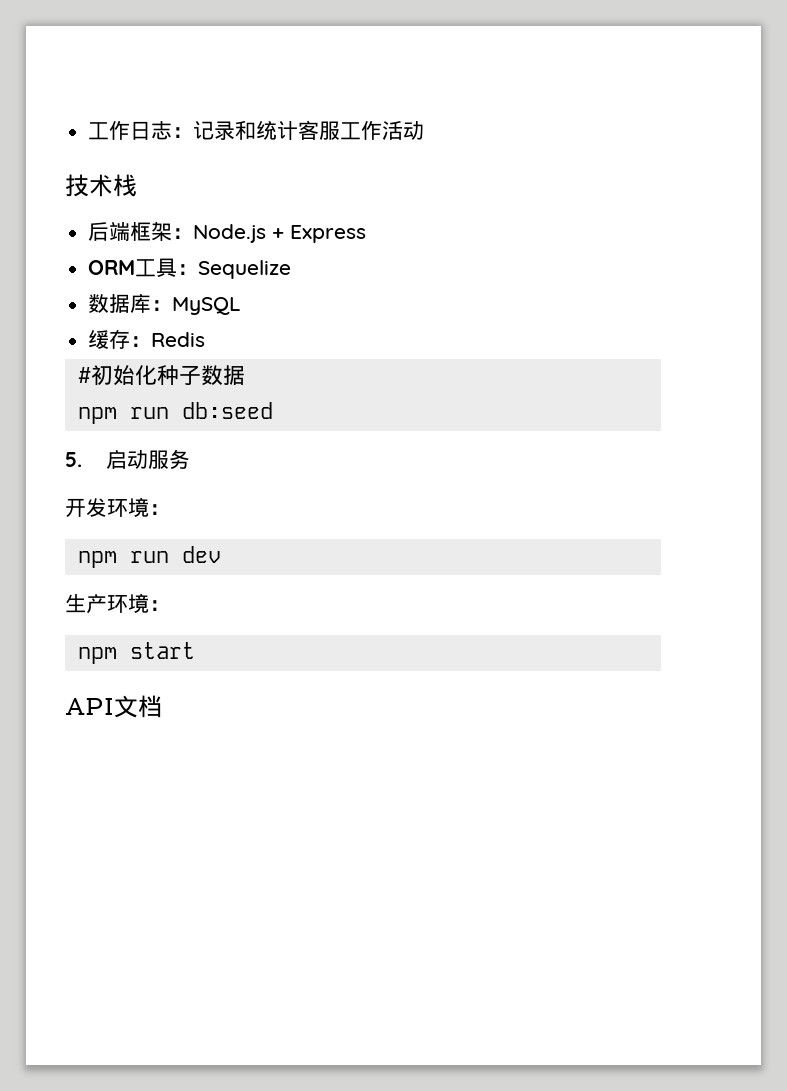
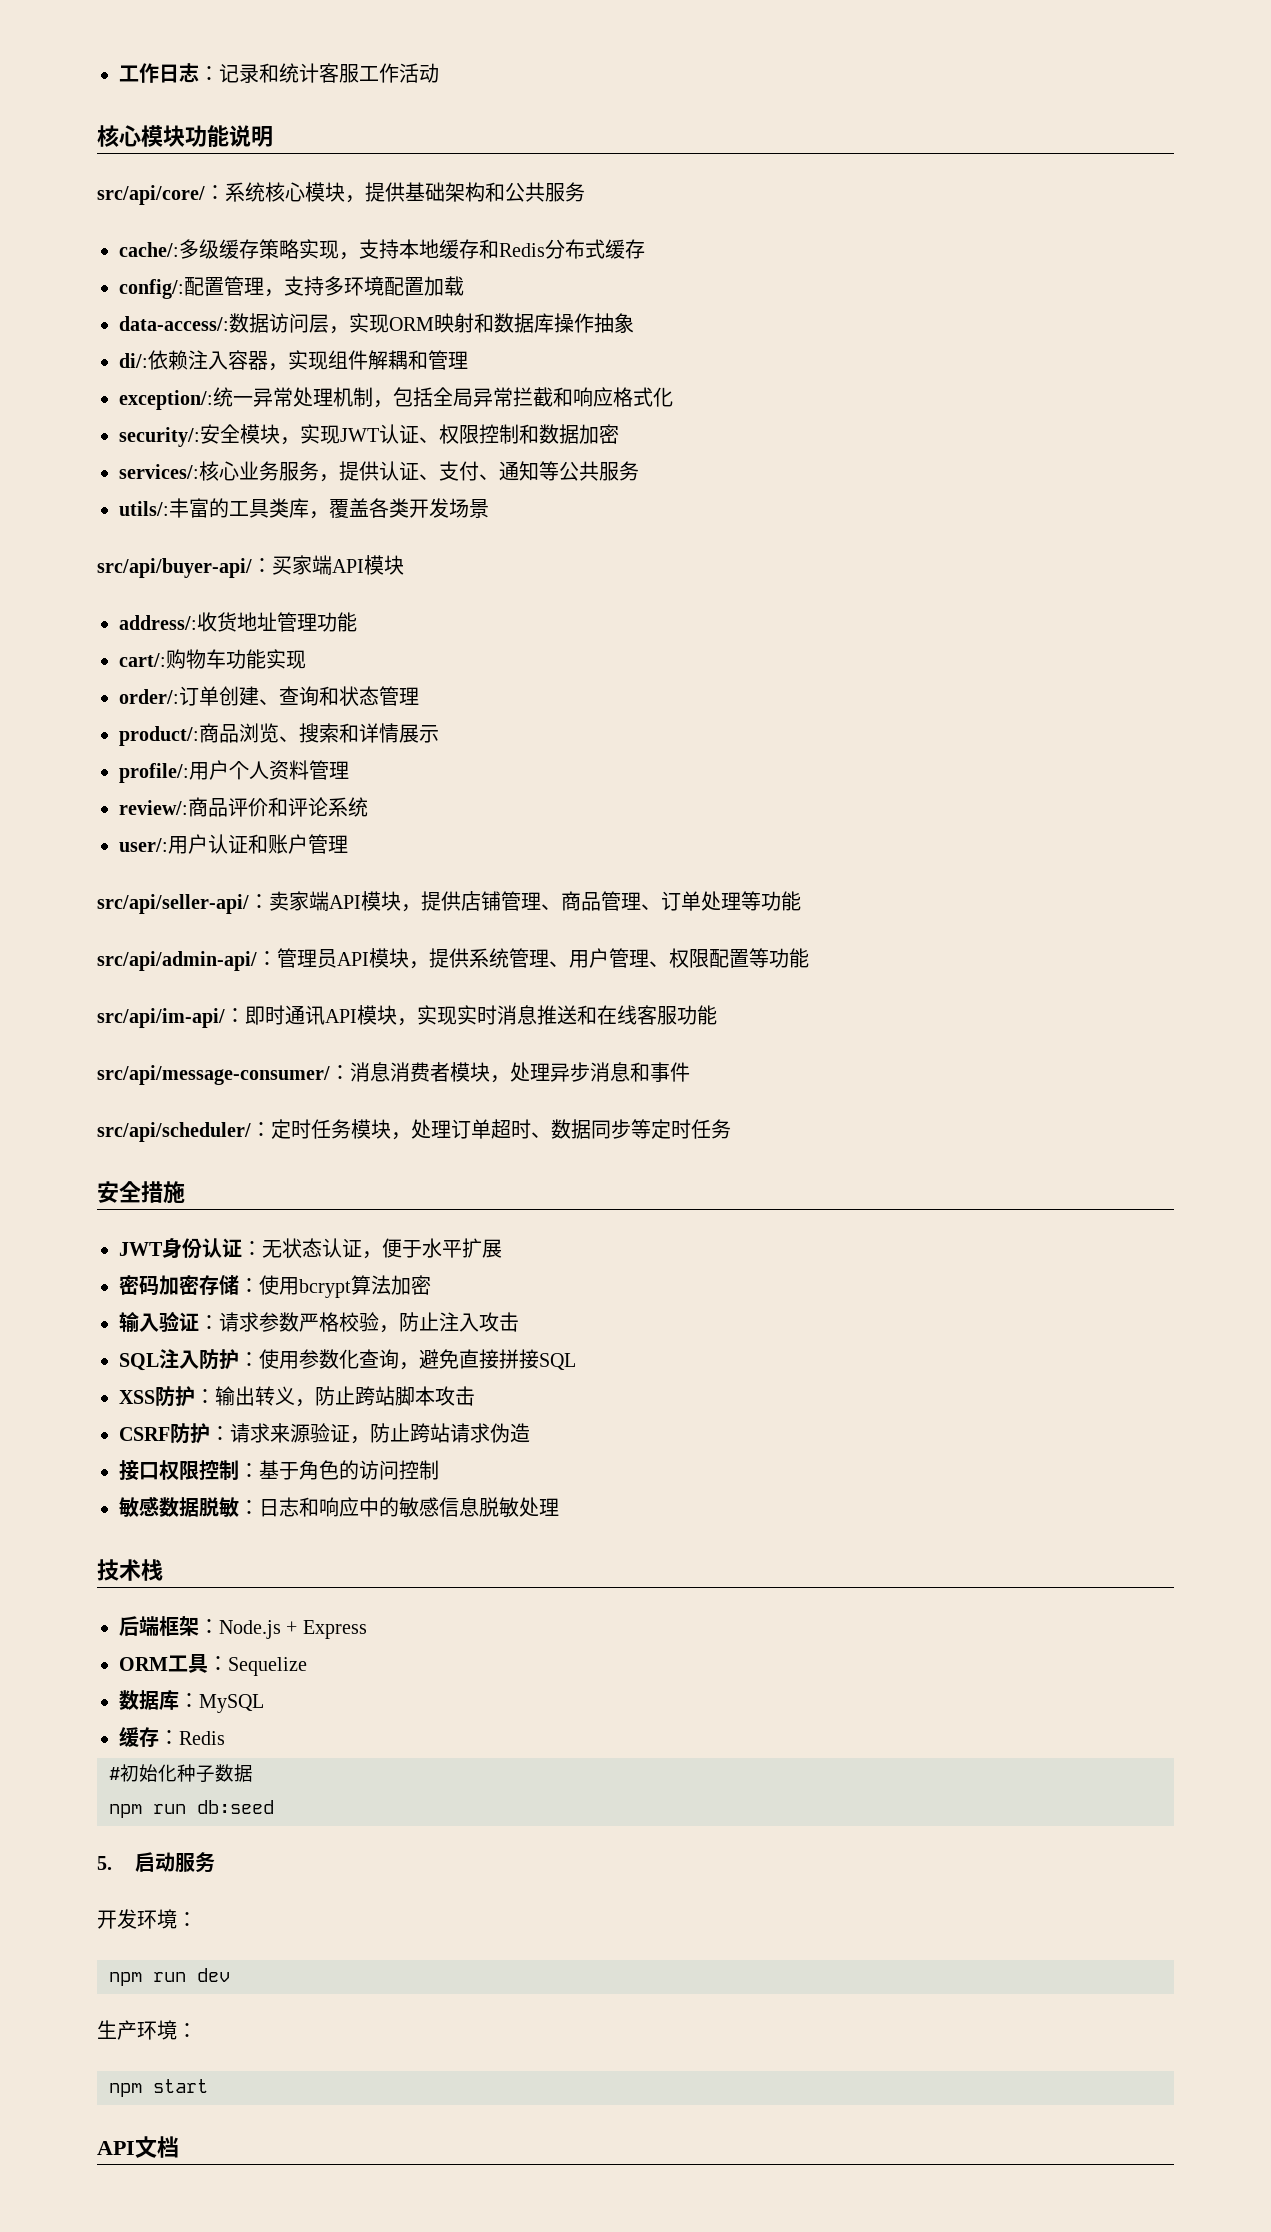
+ 核心模块功能说明
+ src/api/core/：系统核心模块，提供基础架构和公共服务
+ cache/:多级缓存策略实现，支持本地缓存和Redis分布式缓存
+ config/:配置管理，支持多环境配置加载
+ data-access/:数据访问层，实现ORM映射和数据库操作抽象
+ di/:依赖注入容器，实现组件解耦和管理
+ exception/:统一异常处理机制，包括全局异常拦截和响应格式化
+ security/:安全模块，实现JWT认证、权限控制和数据加密
+ services/:核心业务服务，提供认证、支付、通知等公共服务
+ utils/:丰富的工具类库，覆盖各类开发场景
+ src/api/buyer-api/：买家端API模块
+ address/:收货地址管理功能
+ cart/:购物车功能实现
+ order/:订单创建、查询和状态管理
+ product/:商品浏览、搜索和详情展示
+ profile/:用户个人资料管理
+ review/:商品评价和评论系统
+ user/:用户认证和账户管理
+ src/api/seller-api/：卖家端API模块，提供店铺管理、商品管理、订单处理等功能
+ src/api/admin-api/：管理员API模块，提供系统管理、用户管理、权限配置等功能
+ src/api/im-api/：即时通讯API模块，实现实时消息推送和在线客服功能
+ src/api/message-consumer/：消息消费者模块，处理异步消息和事件
+ src/api/scheduler/：定时任务模块，处理订单超时、数据同步等定时任务
+ 安全措施
+ JWT身份认证：无状态认证，便于水平扩展
+ 密码加密存储：使用bcrypt算法加密
+ 输入验证：请求参数严格校验，防止注入攻击
+ SQL注入防护：使用参数化查询，避免直接拼接SQL
+ XSS防护：输出转义，防止跨站脚本攻击
+ CSRF防护：请求来源验证，防止跨站请求伪造
+ 接口权限控制：基于角色的访问控制
+ 敏感数据脱敏：日志和响应中的敏感信息脱敏处理

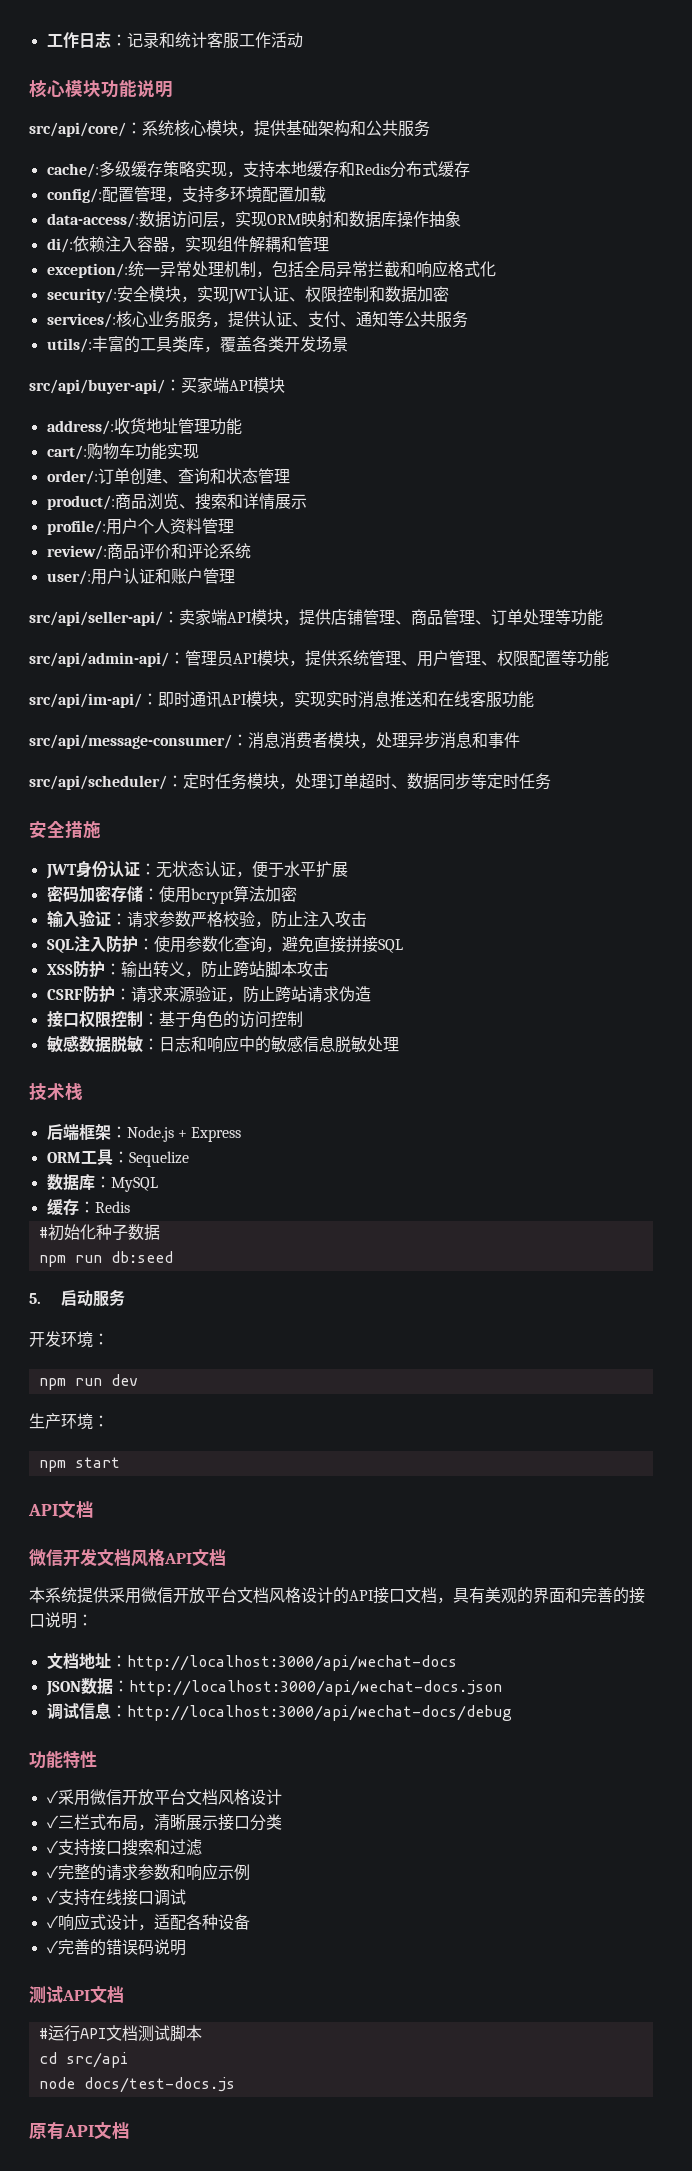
+ 微信开发文档风格API文档
+ 本系统提供采用微信开放平台文档风格设计的API接口文档，具有美观的界面和完善的接口说明：
+ 文档地址：http://localhost:3000/api/wechat-docs
+ JSON数据：http://localhost:3000/api/wechat-docs.json
+ 调试信息：http://localhost:3000/api/wechat-docs/debug
+ 功能特性
+ ✓采用微信开放平台文档风格设计
+ ✓三栏式布局，清晰展示接口分类
+ ✓支持接口搜索和过滤
+ ✓完整的请求参数和响应示例
+ ✓支持在线接口调试
+ ✓响应式设计，适配各种设备
+ ✓完善的错误码说明
+ 测试API文档
+ #运行API文档测试脚本
+ cd src/api
+ node docs/test-docs.js
+ 原有API文档

